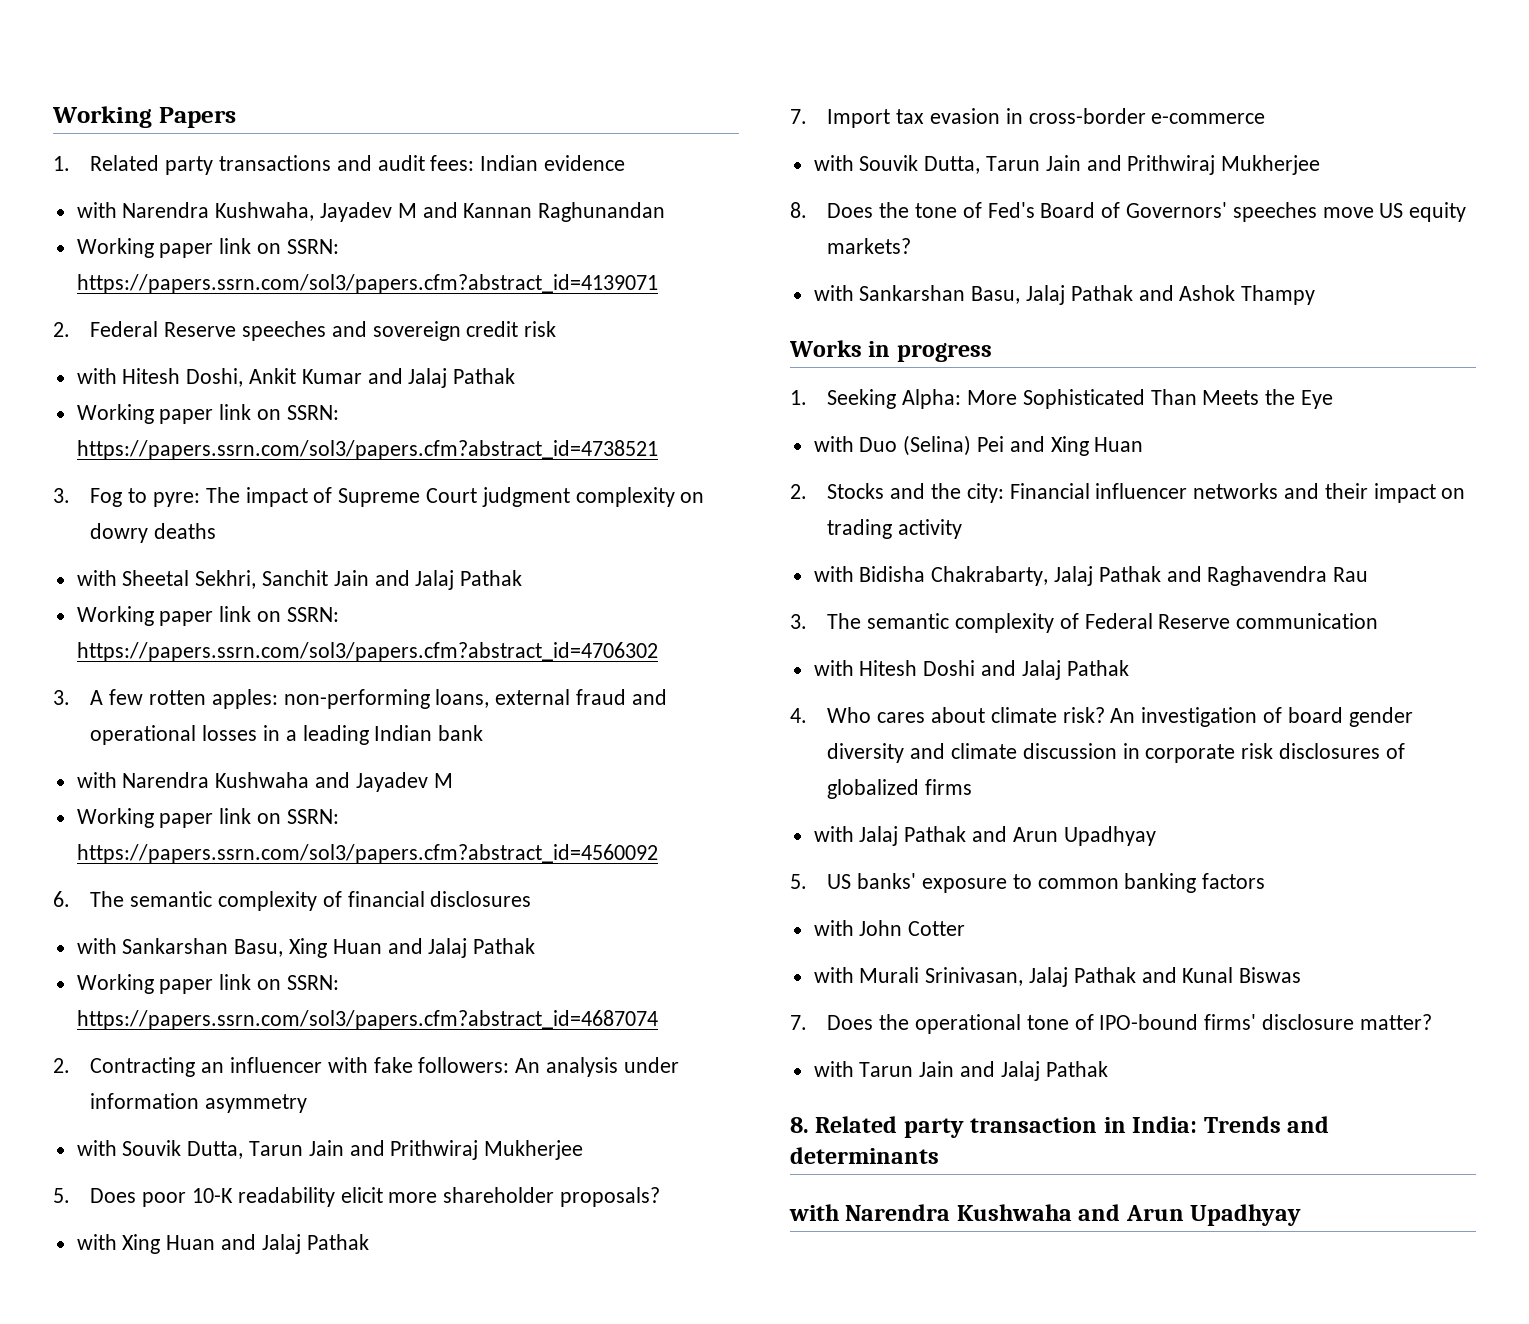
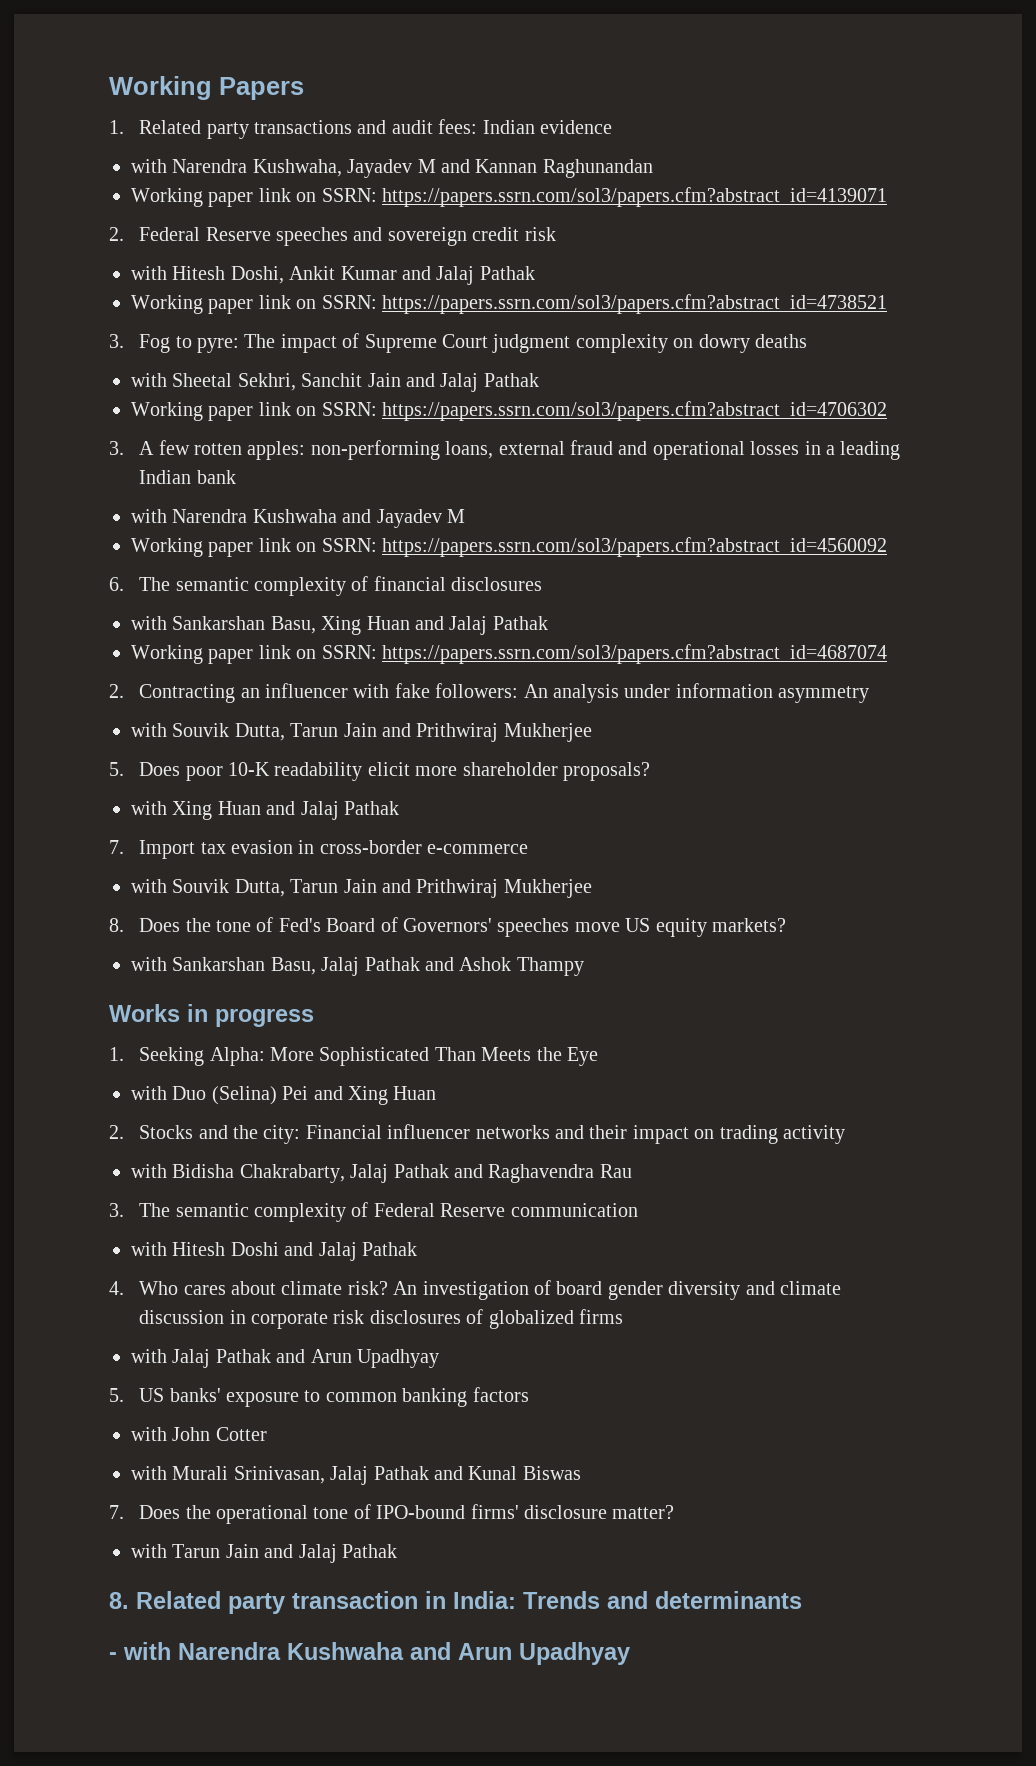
- with Narendra Kushwaha and Arun Upadhyay
+ - with Narendra Kushwaha and Arun Upadhyay

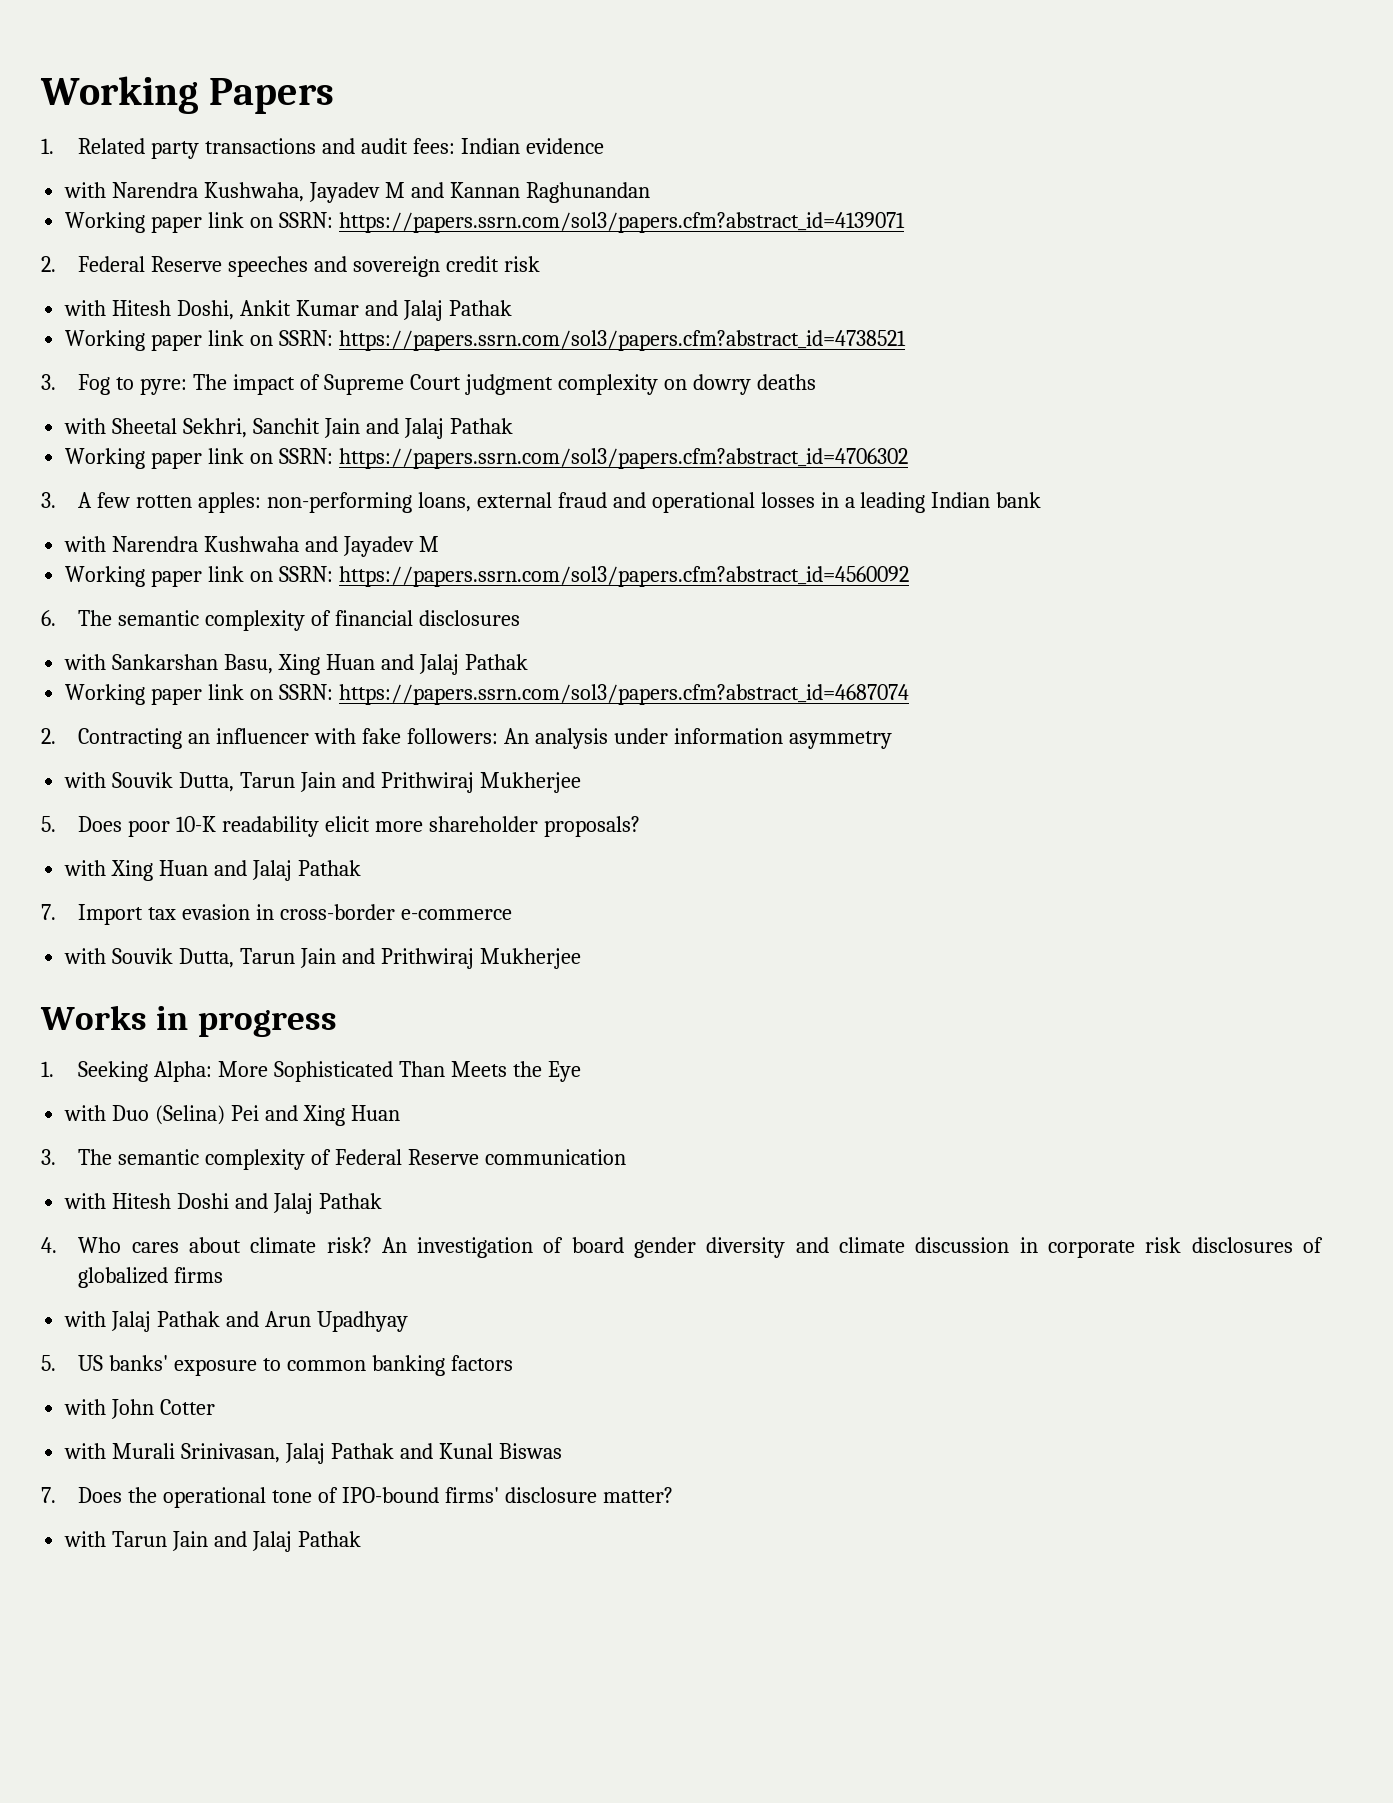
- 8. Does the tone of Fed's Board of Governors' speeches move US equity markets?
- with Sankarshan Basu, Jalaj Pathak and Ashok Thampy
- 2. Stocks and the city: Financial influencer networks and their impact on trading activity
- with Bidisha Chakrabarty, Jalaj Pathak and Raghavendra Rau
- 8. Related party transaction in India: Trends and determinants
- - with Narendra Kushwaha and Arun Upadhyay

